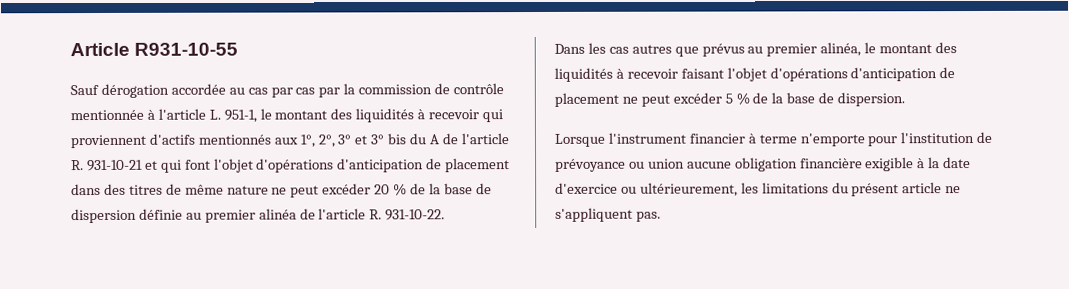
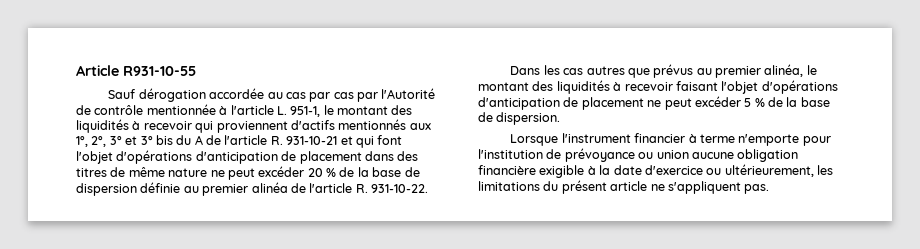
- Sauf dérogation accordée au cas par cas par la commission de contrôle mentionnée à l'article L. 951-1, le montant des liquidités à recevoir qui proviennent d'actifs mentionnés aux 1°, 2°, 3° et 3° bis du A de l'article R. 931-10-21 et qui font l'objet d'opérations d'anticipation de placement dans des titres de même nature ne peut excéder 20 % de la base de dispersion définie au premier alinéa de l'article R. 931-10-22.
+ Sauf dérogation accordée au cas par cas par l'Autorité de contrôle mentionnée à l'article L. 951-1, le montant des liquidités à recevoir qui proviennent d'actifs mentionnés aux 1°, 2°, 3° et 3° bis du A de l'article R. 931-10-21 et qui font l'objet d'opérations d'anticipation de placement dans des titres de même nature ne peut excéder 20 % de la base de dispersion définie au premier alinéa de l'article R. 931-10-22.

